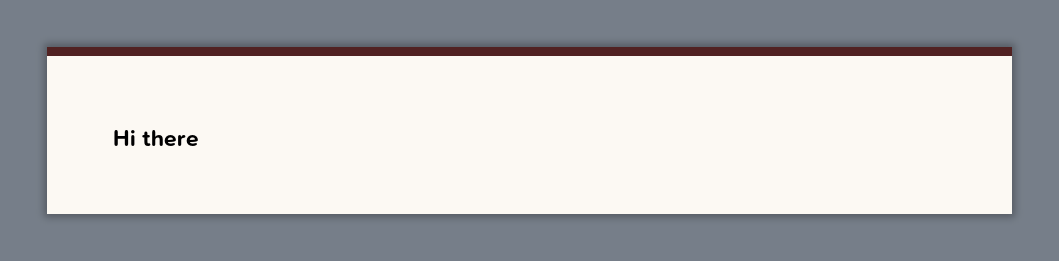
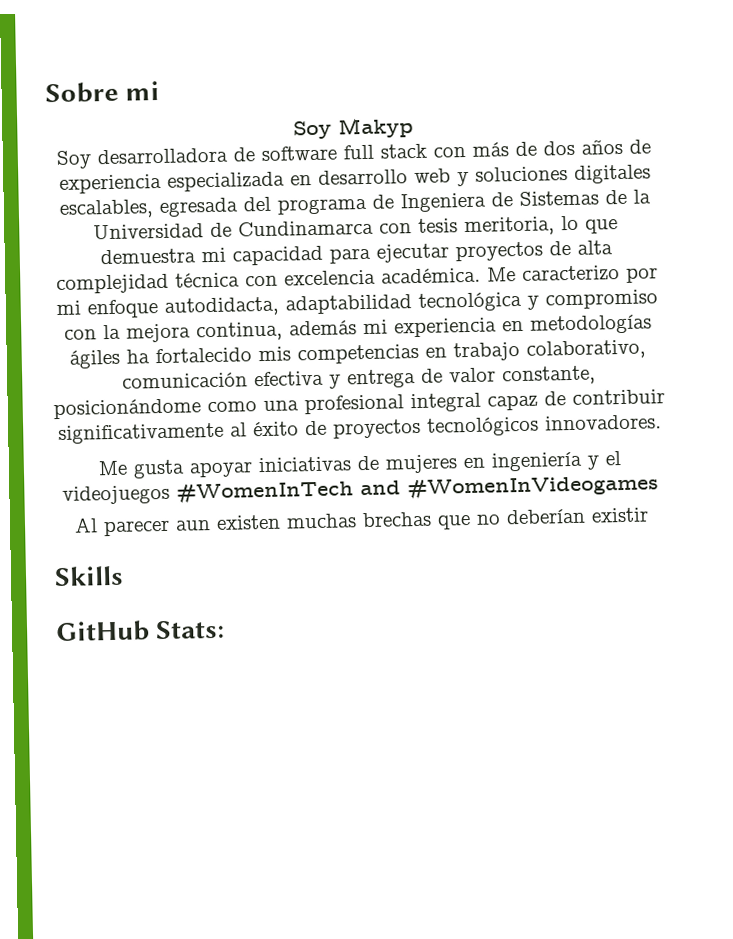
- Hi there
+ Sobre mi
+ Soy Makyp
+ Soy desarrolladora de software full stack con más de dos años de experiencia especializada en desarrollo web y soluciones digitales escalables, egresada del programa de Ingeniera de Sistemas de la Universidad de Cundinamarca con tesis meritoria, lo que demuestra mi capacidad para ejecutar proyectos de alta complejidad técnica con excelencia académica. Me caracterizo por mi enfoque autodidacta, adaptabilidad tecnológica y compromiso con la mejora continua, además mi experiencia en metodologías ágiles ha fortalecido mis competencias en trabajo colaborativo, comunicación efectiva y entrega de valor constante, posicionándome como una profesional integral capaz de contribuir significativamente al éxito de proyectos tecnológicos innovadores.
+ Me gusta apoyar iniciativas de mujeres en ingeniería y el videojuegos #WomenInTech and #WomenInVideogames
+ Al parecer aun existen muchas brechas que no deberían existir
+ Skills
+ GitHub Stats:

